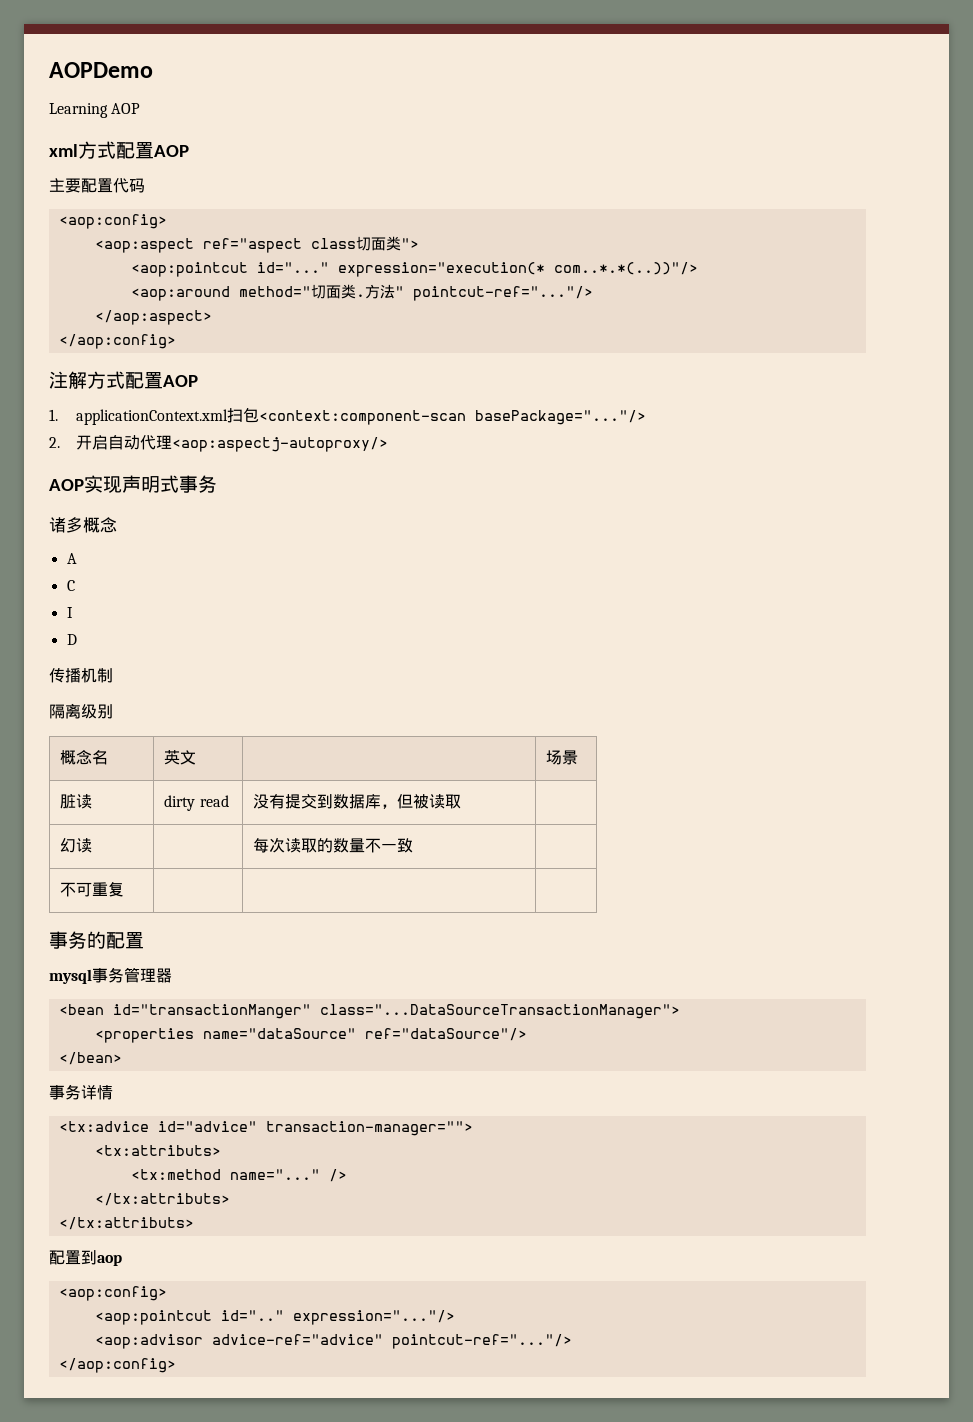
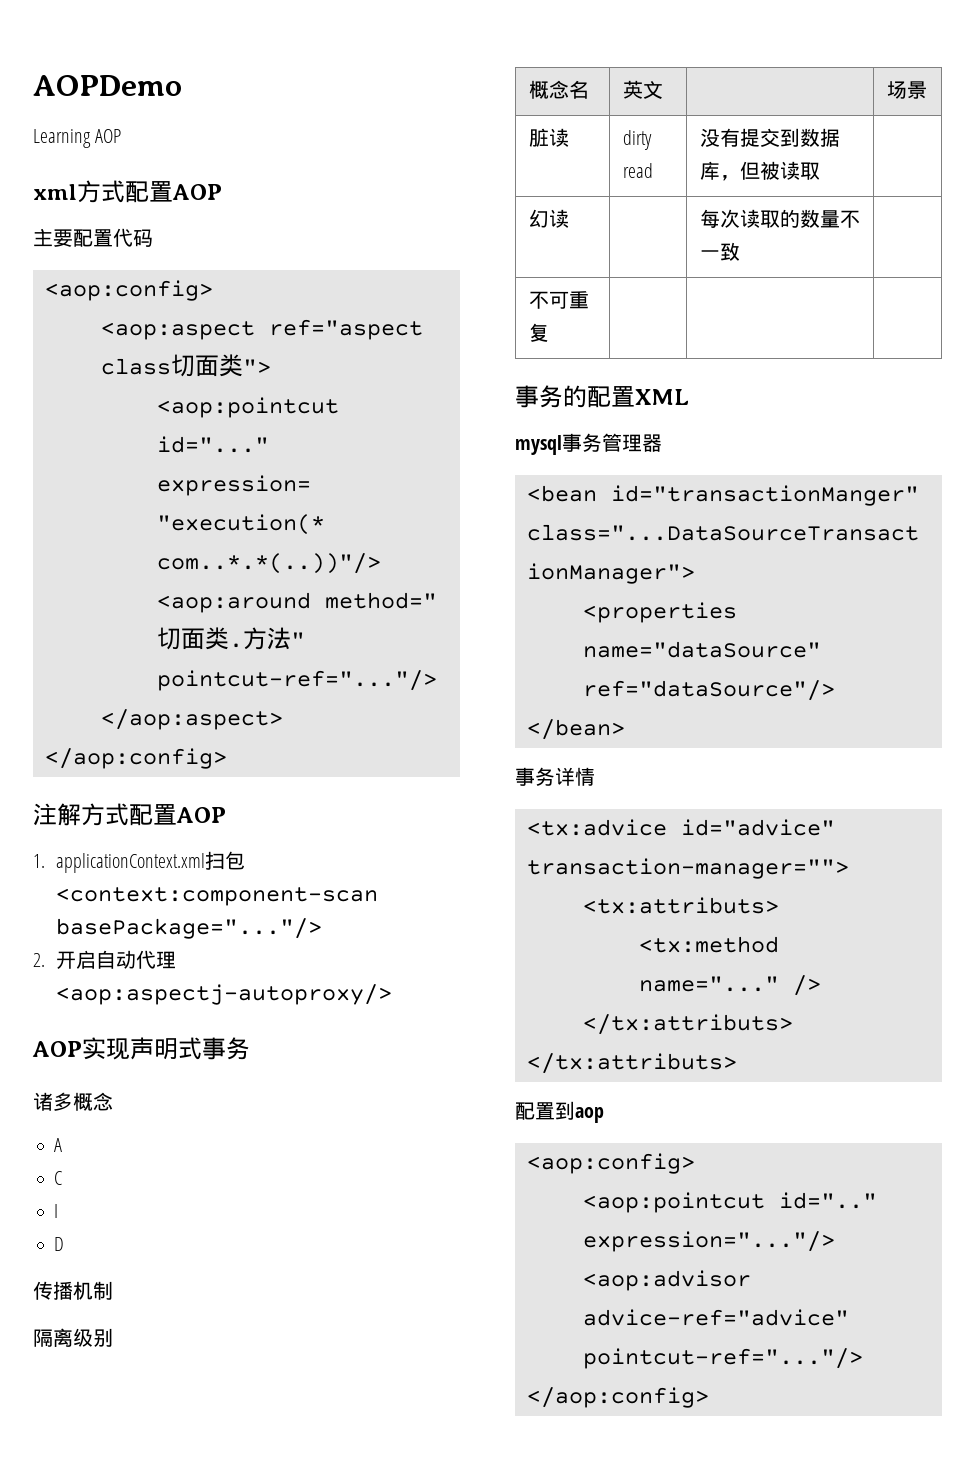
- 事务的配置
+ 事务的配置XML

